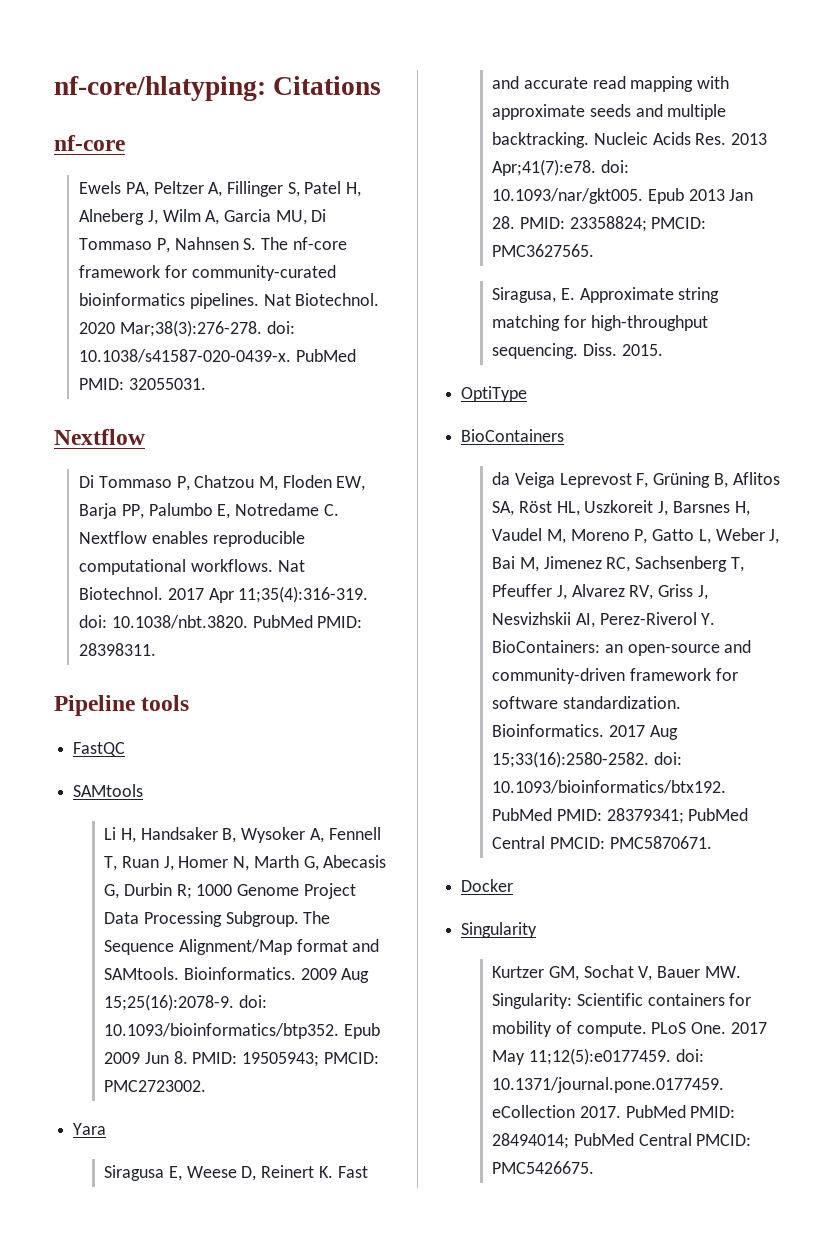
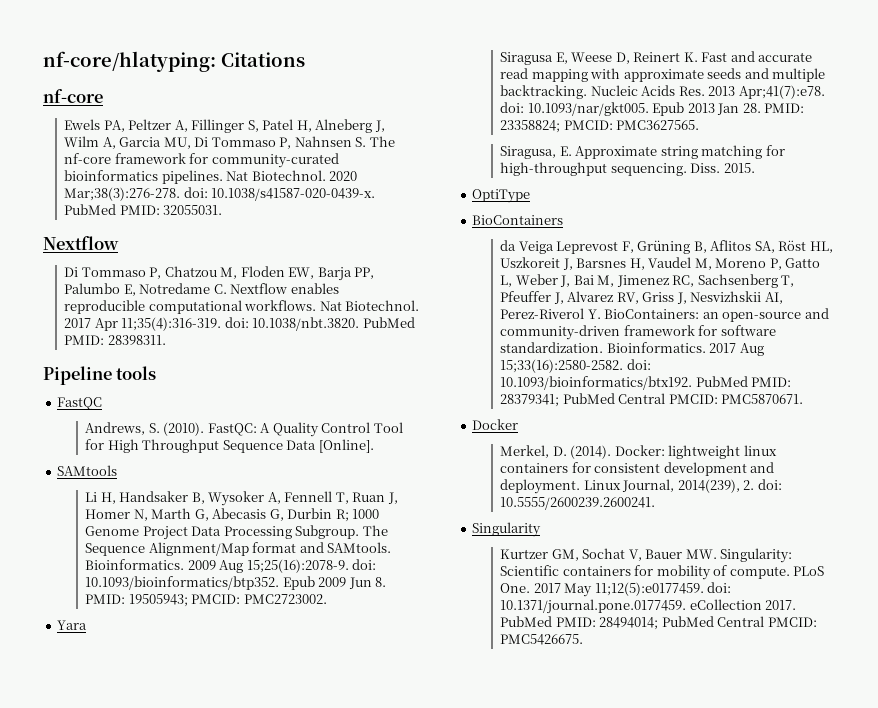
+ Andrews, S. (2010). FastQC: A Quality Control Tool for High Throughput Sequence Data [Online].
+ Merkel, D. (2014). Docker: lightweight linux containers for consistent development and deployment. Linux Journal, 2014(239), 2. doi: 10.5555/2600239.2600241.

